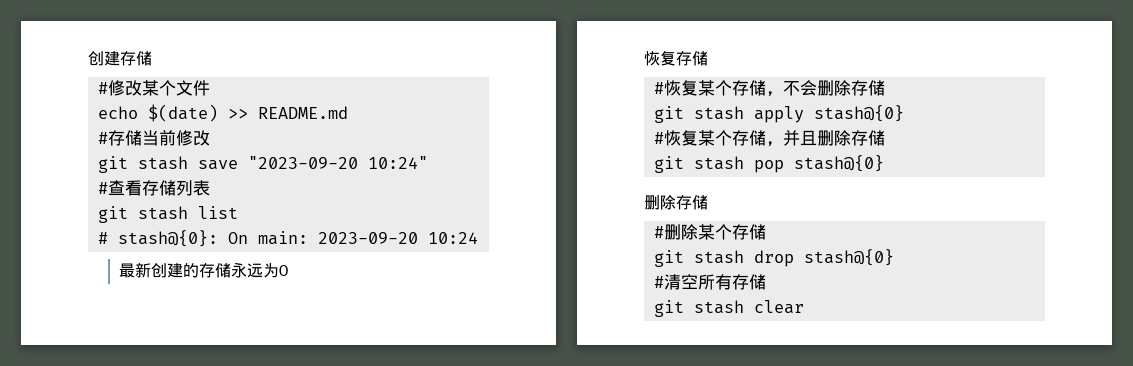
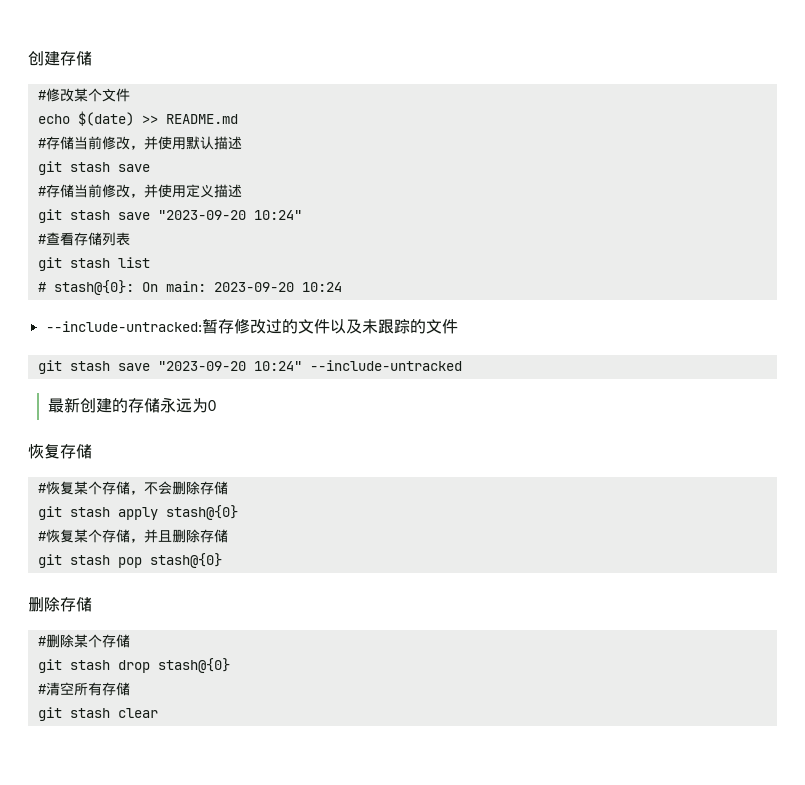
- #存储当前修改
+ #存储当前修改，并使用默认描述
+ git stash save
+ #存储当前修改，并使用定义描述
+ --include-untracked:暂存修改过的文件以及未跟踪的文件
+ git stash save "2023-09-20 10:24" --include-untracked

